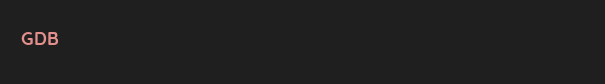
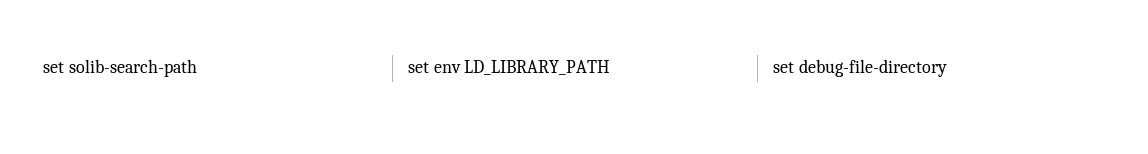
- GDB
+ set solib-search-path
+ set env LD_LIBRARY_PATH
+ set debug-file-directory

